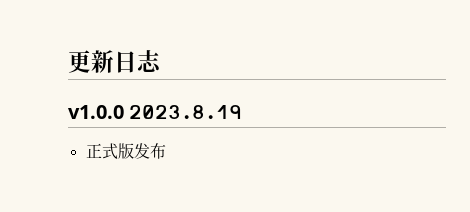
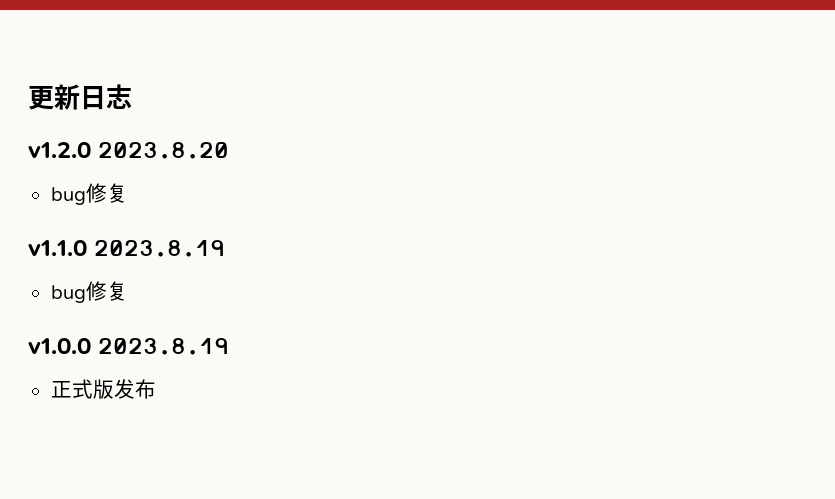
+ v1.2.0 2023.8.20
+ bug修复
+ v1.1.0 2023.8.19
+ bug修复

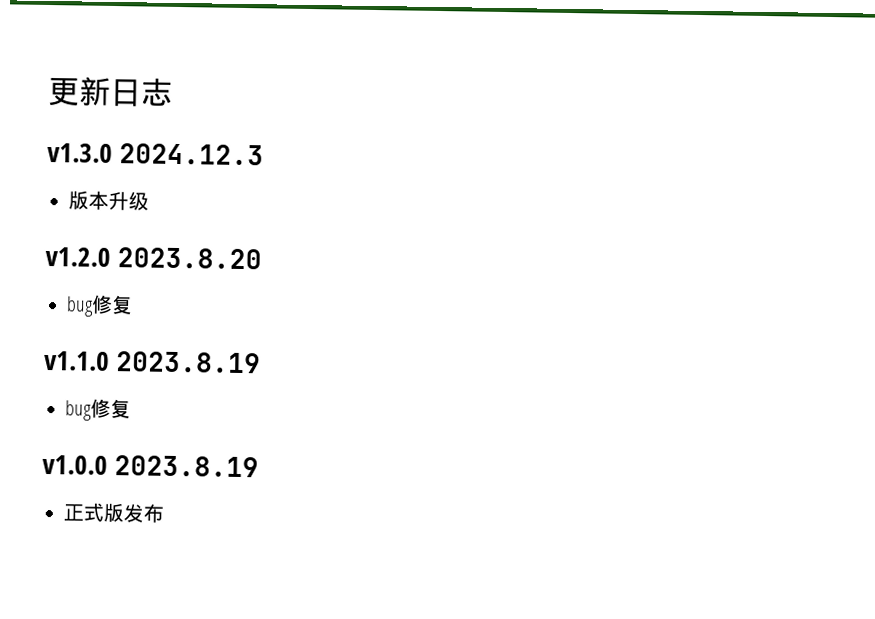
+ v1.3.0 2024.12.3
+ 版本升级

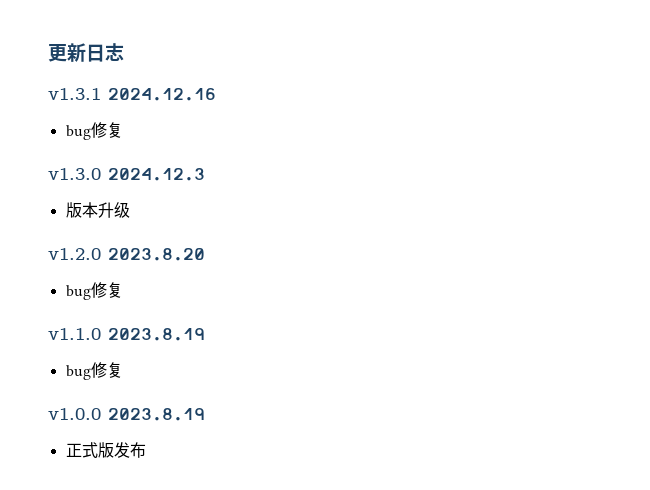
+ v1.3.1 2024.12.16
+ bug修复

